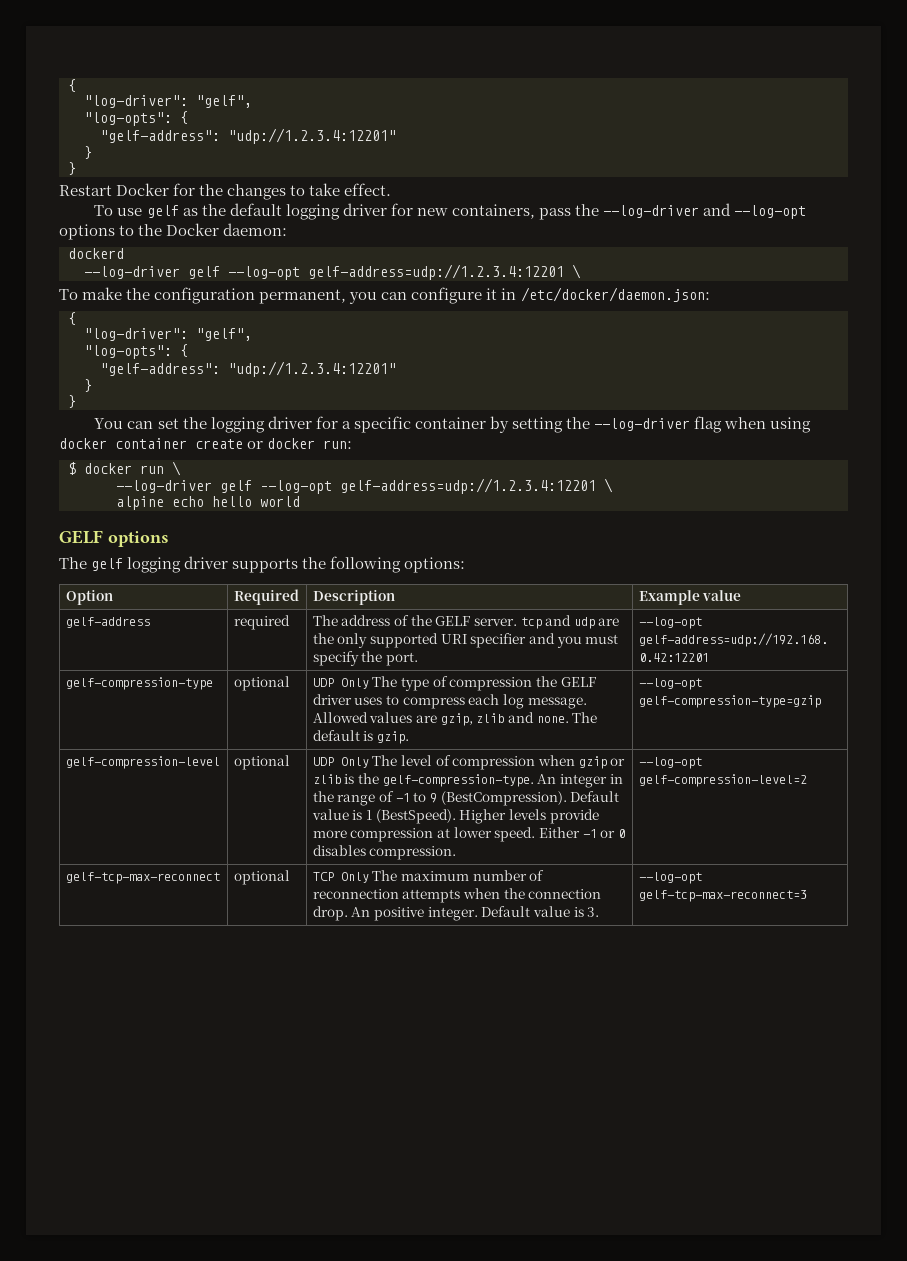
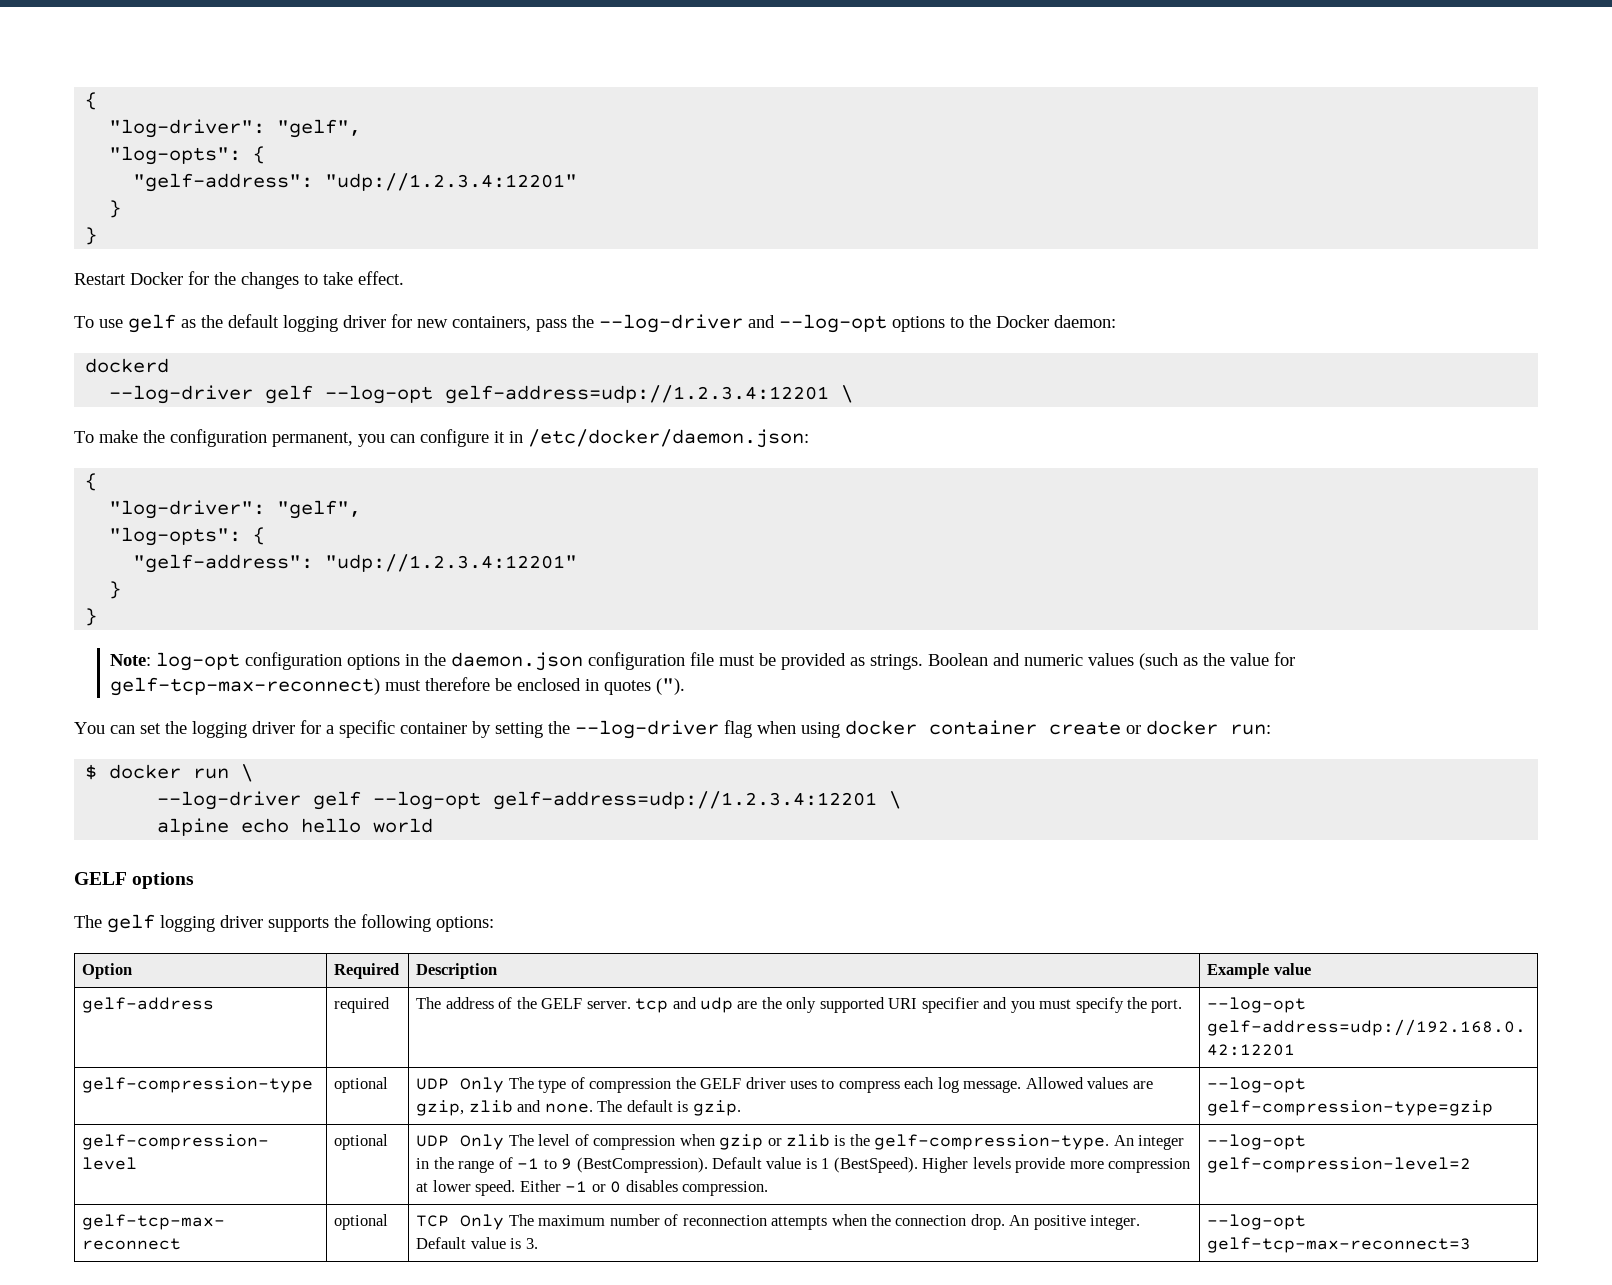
+ Note: log-opt configuration options in the daemon.json configuration file must be provided as strings. Boolean and numeric values (such as the value for gelf-tcp-max-reconnect) must therefore be enclosed in quotes (").

